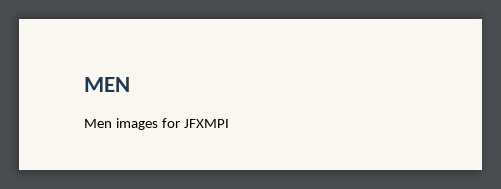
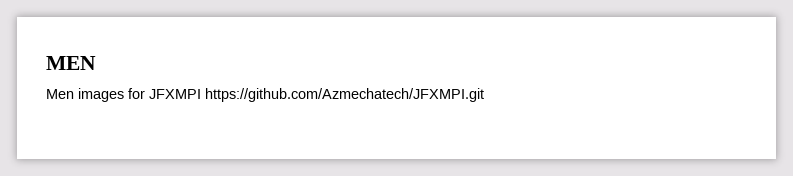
- Men images for JFXMPI
+ Men images for JFXMPI https://github.com/Azmechatech/JFXMPI.git

